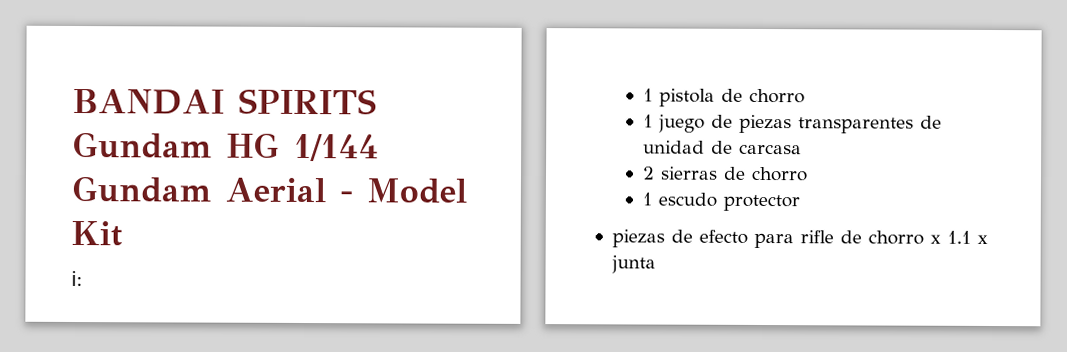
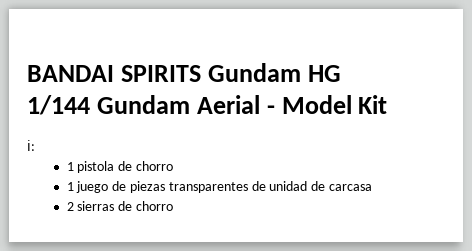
- 1 escudo protector
- piezas de efecto para rifle de chorro x 1.1 x junta

